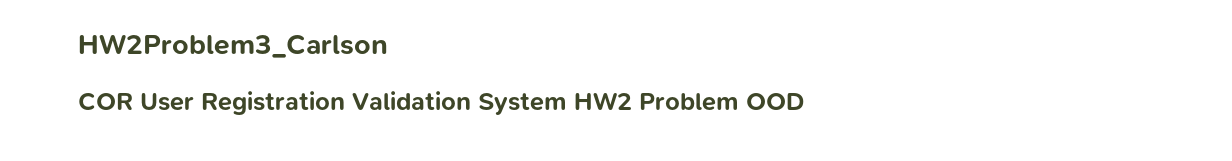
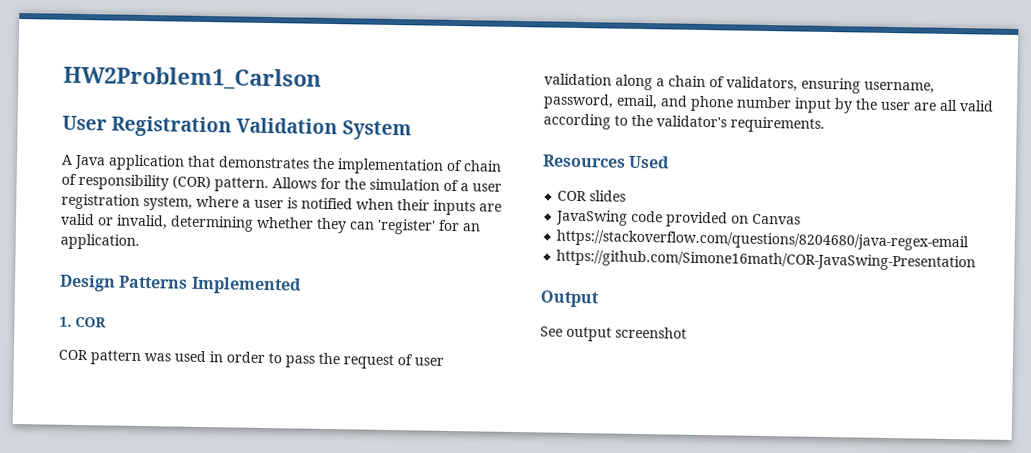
- HW2Problem3_Carlson
- COR User Registration Validation System HW2 Problem OOD
+ HW2Problem1_Carlson
+ User Registration Validation System
+ A Java application that demonstrates the implementation of chain of responsibility (COR) pattern. Allows for the simulation of a user registration system, where a user is notified when their inputs are valid or invalid, determining whether they can 'register' for an application.
+ Design Patterns Implemented
+ 1. COR
+ COR pattern was used in order to pass the request of user validation along a chain of validators, ensuring username, password, email, and phone number input by the user are all valid according to the validator's requirements.
+ Resources Used
+ COR slides
+ JavaSwing code provided on Canvas
+ https://stackoverflow.com/questions/8204680/java-regex-email
+ https://github.com/Simone16math/COR-JavaSwing-Presentation
+ Output
+ See output screenshot

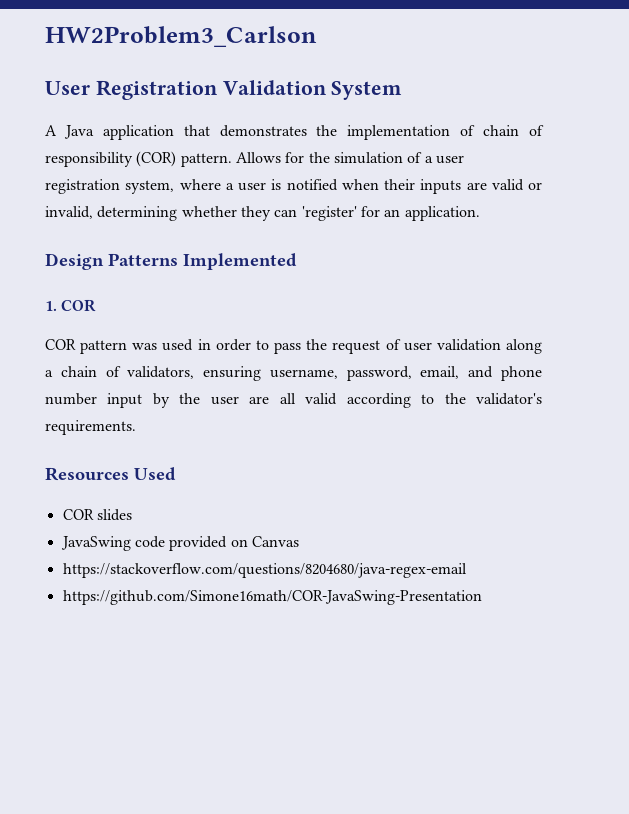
- HW2Problem1_Carlson
+ HW2Problem3_Carlson
- Output
- See output screenshot

